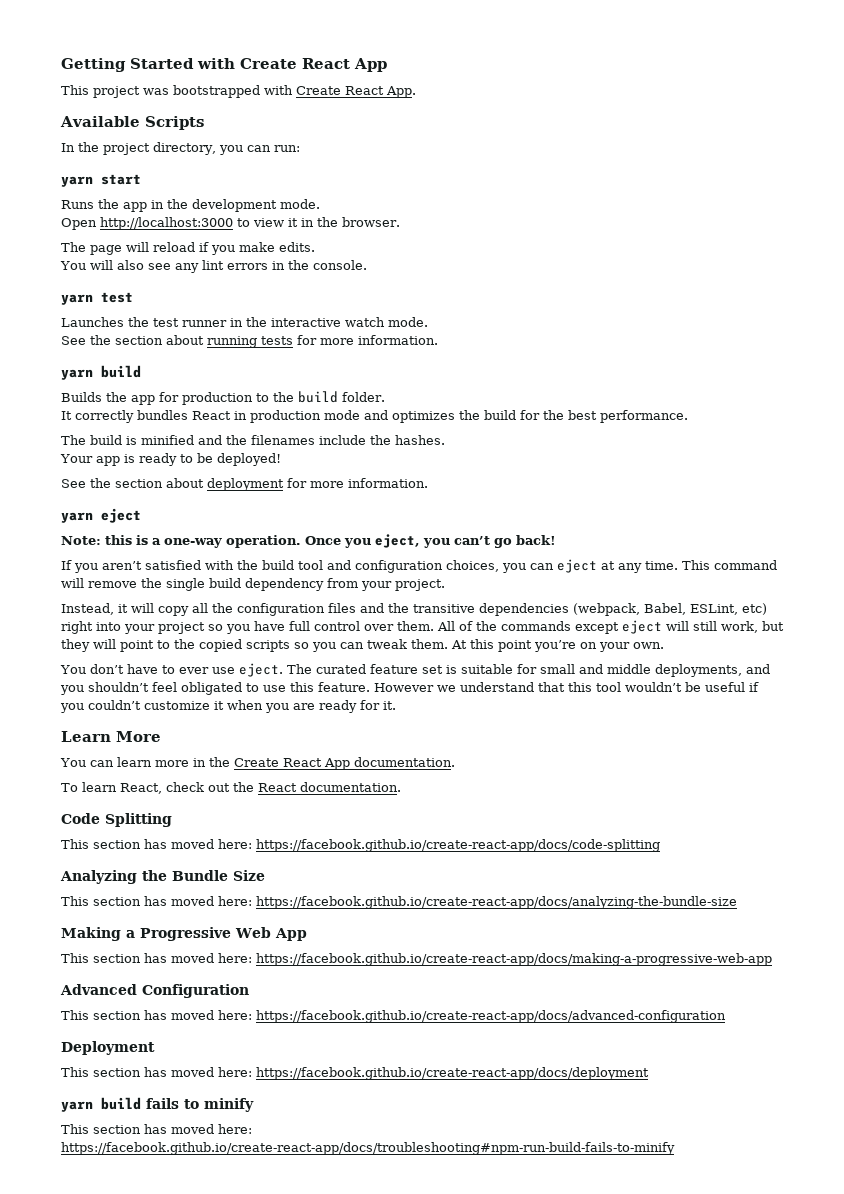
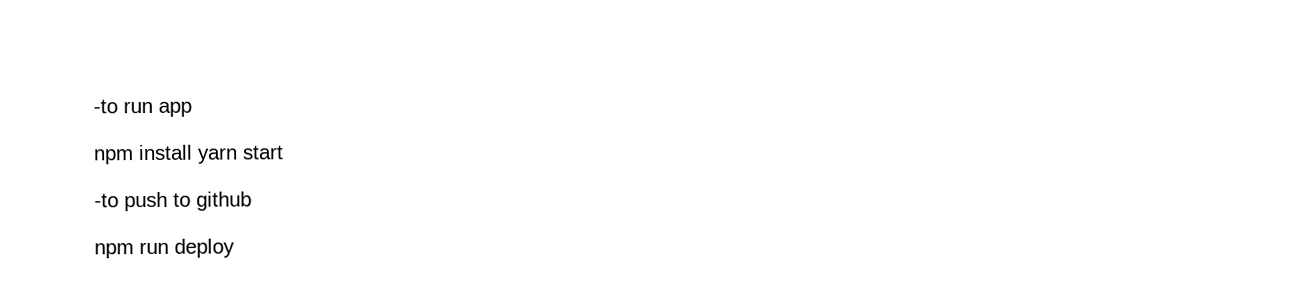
- Getting Started with Create React App
- This project was bootstrapped with Create React App.
- Available Scripts
- In the project directory, you can run:
- yarn start
- Runs the app in the development mode.
- Open http://localhost:3000 to view it in the browser.
- The page will reload if you make edits.
- You will also see any lint errors in the console.
- yarn test
- Launches the test runner in the interactive watch mode.
- See the section about running tests for more information.
- yarn build
- Builds the app for production to the build folder.
- It correctly bundles React in production mode and optimizes the build for the best performance.
- The build is minified and the filenames include the hashes.
- Your app is ready to be deployed!
- See the section about deployment for more information.
- yarn eject
- Note: this is a one-way operation. Once you eject, you can’t go back!
- If you aren’t satisfied with the build tool and configuration choices, you can eject at any time. This command will remove the single build dependency from your project.
- Instead, it will copy all the configuration files and the transitive dependencies (webpack, Babel, ESLint, etc) right into your project so you have full control over them. All of the commands except eject will still work, but they will point to the copied scripts so you can tweak them. At this point you’re on your own.
- You don’t have to ever use eject. The curated feature set is suitable for small and middle deployments, and you shouldn’t feel obligated to use this feature. However we understand that this tool wouldn’t be useful if you couldn’t customize it when you are ready for it.
- Learn More
- You can learn more in the Create React App documentation.
- To learn React, check out the React documentation.
- Code Splitting
- This section has moved here: https://facebook.github.io/create-react-app/docs/code-splitting
- Analyzing the Bundle Size
- This section has moved here: https://facebook.github.io/create-react-app/docs/analyzing-the-bundle-size
- Making a Progressive Web App
- This section has moved here: https://facebook.github.io/create-react-app/docs/making-a-progressive-web-app
- Advanced Configuration
- This section has moved here: https://facebook.github.io/create-react-app/docs/advanced-configuration
- Deployment
- This section has moved here: https://facebook.github.io/create-react-app/docs/deployment
- yarn build fails to minify
- This section has moved here: https://facebook.github.io/create-react-app/docs/troubleshooting#npm-run-build-fails-to-minify
+ -to run app
+ npm install yarn start
+ -to push to github
+ npm run deploy

